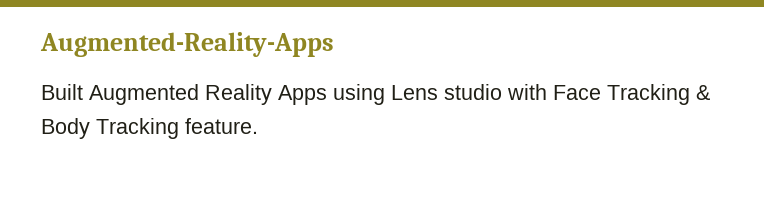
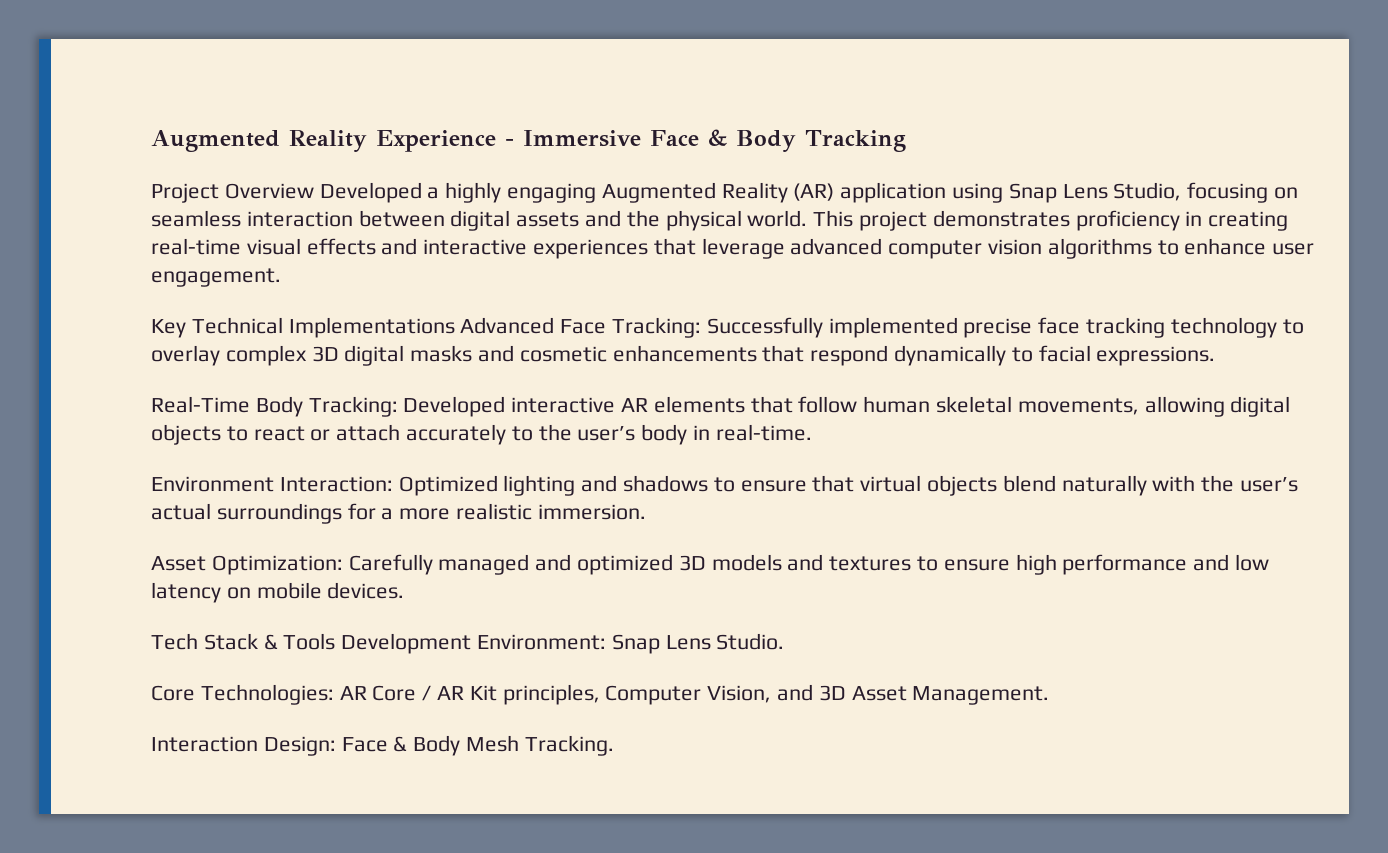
- Augmented-Reality-Apps
- Built Augmented Reality Apps using Lens studio with Face Tracking & Body Tracking feature.
+ Augmented Reality Experience - Immersive Face & Body Tracking
+ Project Overview Developed a highly engaging Augmented Reality (AR) application using Snap Lens Studio, focusing on seamless interaction between digital assets and the physical world. This project demonstrates proficiency in creating real-time visual effects and interactive experiences that leverage advanced computer vision algorithms to enhance user engagement.
+ Key Technical Implementations Advanced Face Tracking: Successfully implemented precise face tracking technology to overlay complex 3D digital masks and cosmetic enhancements that respond dynamically to facial expressions.
+ Real-Time Body Tracking: Developed interactive AR elements that follow human skeletal movements, allowing digital objects to react or attach accurately to the user’s body in real-time.
+ Environment Interaction: Optimized lighting and shadows to ensure that virtual objects blend naturally with the user’s actual surroundings for a more realistic immersion.
+ Asset Optimization: Carefully managed and optimized 3D models and textures to ensure high performance and low latency on mobile devices.
+ Tech Stack & Tools Development Environment: Snap Lens Studio.
+ Core Technologies: AR Core / AR Kit principles, Computer Vision, and 3D Asset Management.
+ Interaction Design: Face & Body Mesh Tracking.

